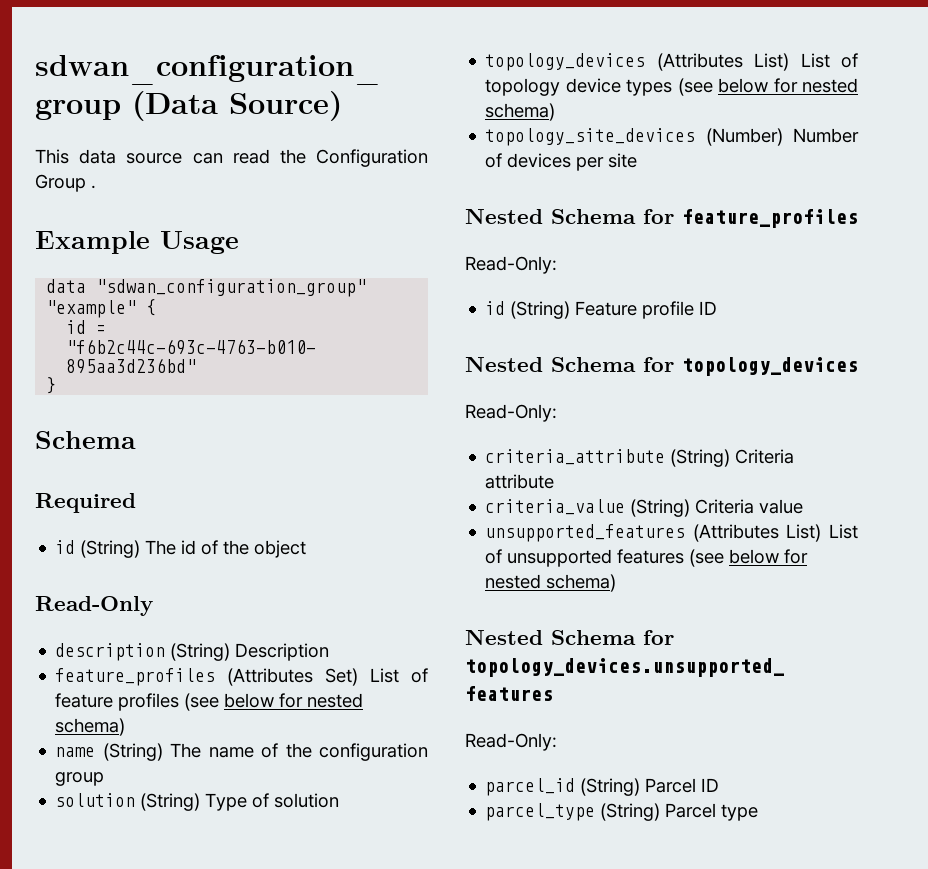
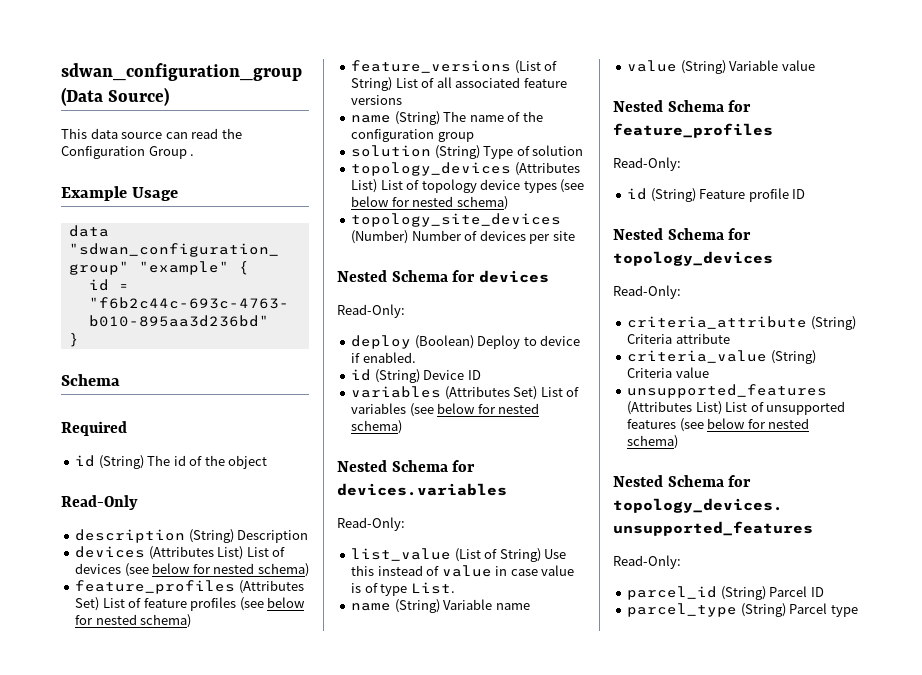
+ devices (Attributes List) List of devices (see below for nested schema)
+ feature_versions (List of String) List of all associated feature versions
+ Nested Schema for devices
+ Read-Only:
+ deploy (Boolean) Deploy to device if enabled.
+ id (String) Device ID
+ variables (Attributes Set) List of variables (see below for nested schema)
+ Nested Schema for devices.variables
+ Read-Only:
+ list_value (List of String) Use this instead of value in case value is of type List.
+ name (String) Variable name
+ value (String) Variable value

